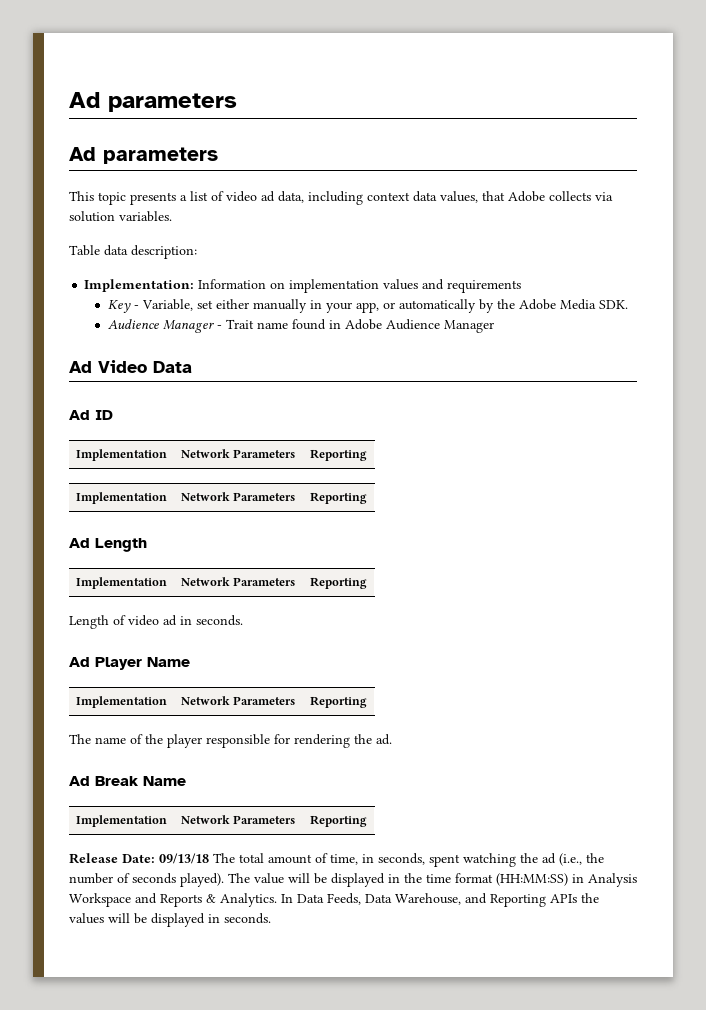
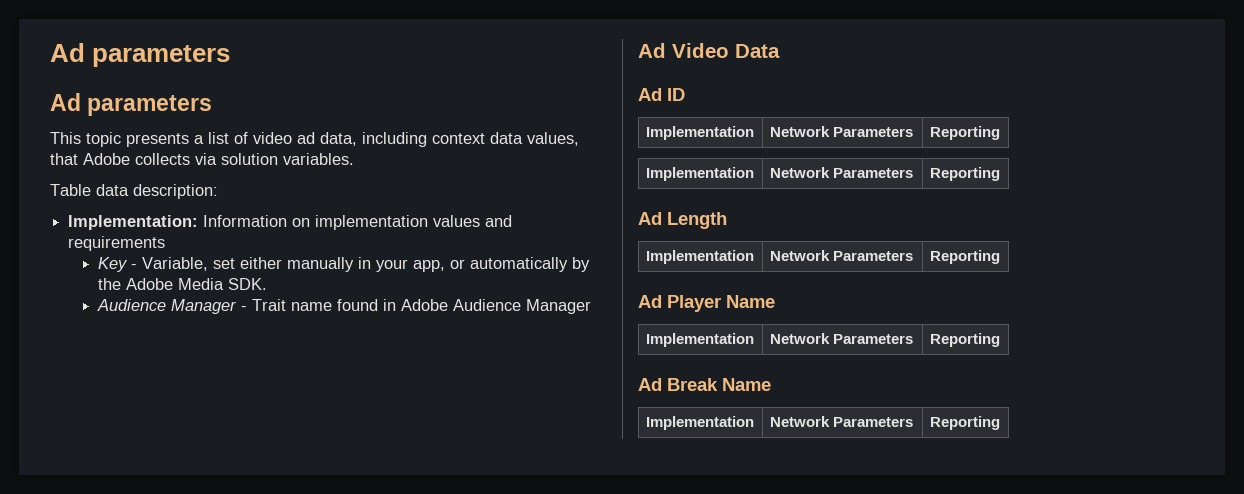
- Length of video ad in seconds.
- The name of the player responsible for rendering the ad.
- Release Date: 09/13/18 The total amount of time, in seconds, spent watching the ad (i.e., the number of seconds played). The value will be displayed in the time format (HH:MM:SS) in Analysis Workspace and Reports & Analytics. In Data Feeds, Data Warehouse, and Reporting APIs the values will be displayed in seconds.

